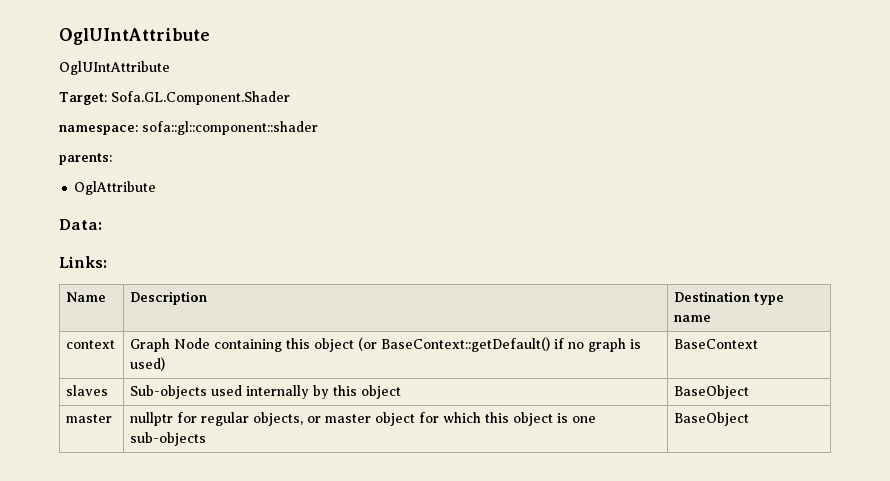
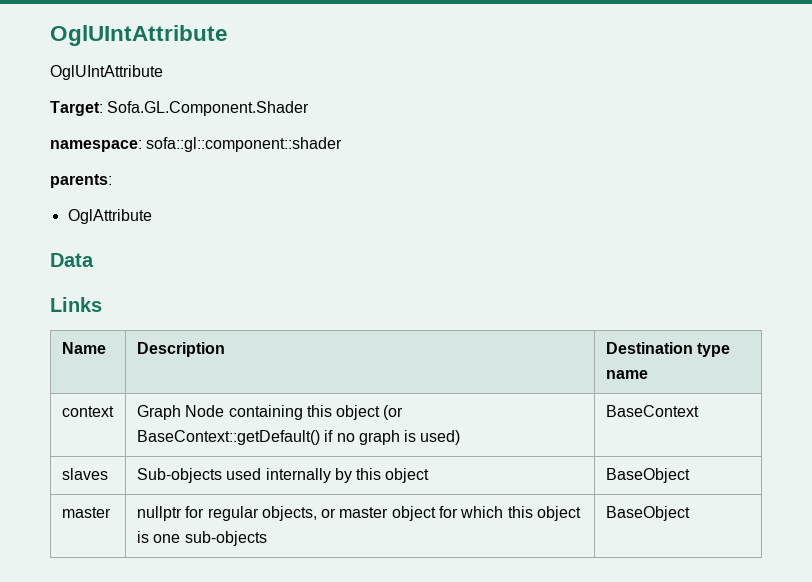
- Data:
- Links:
+ Data
+ Links

